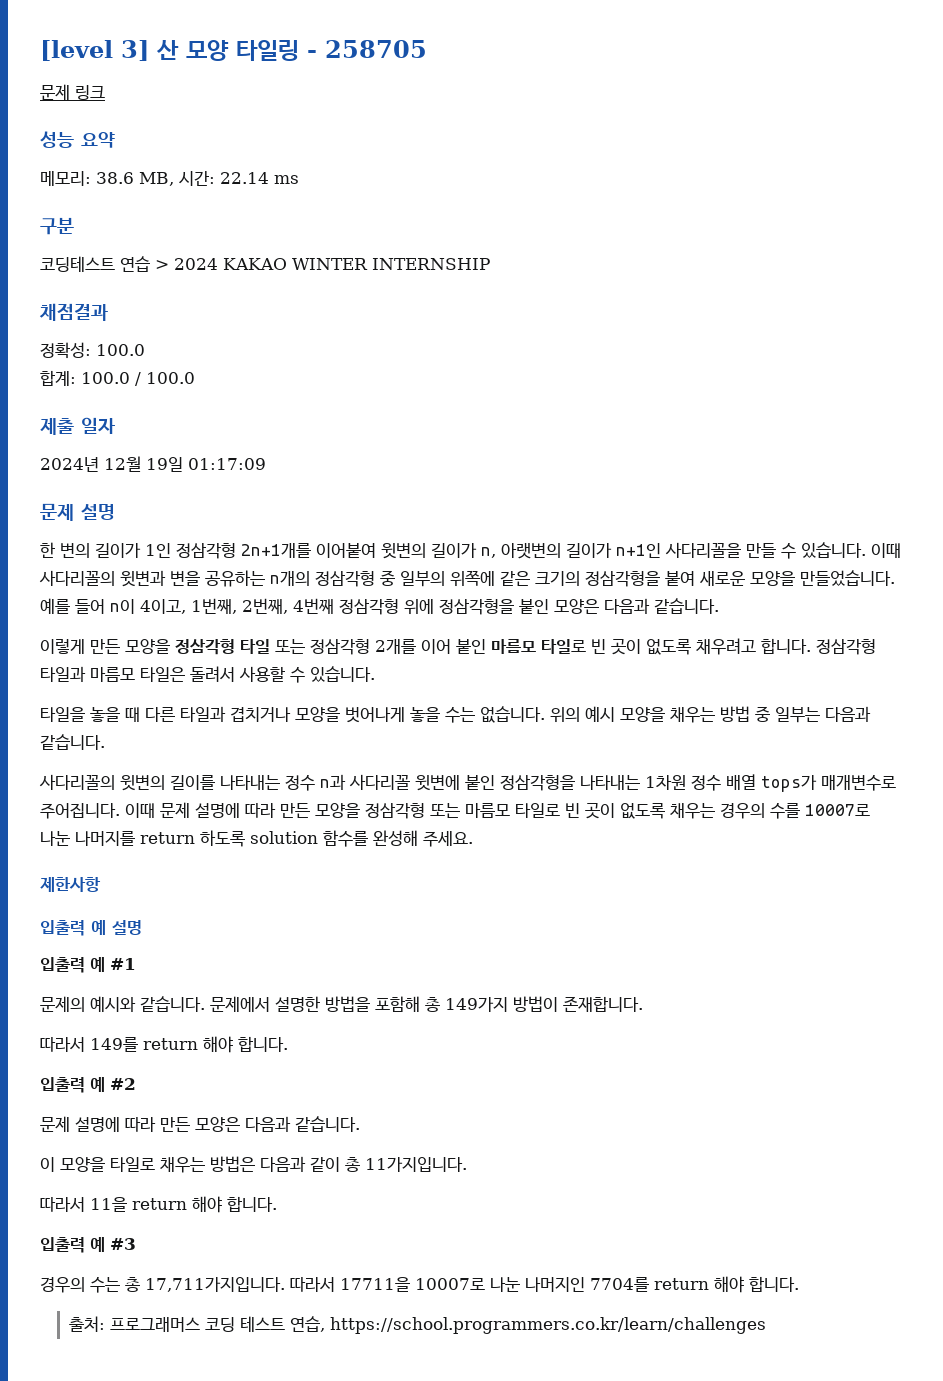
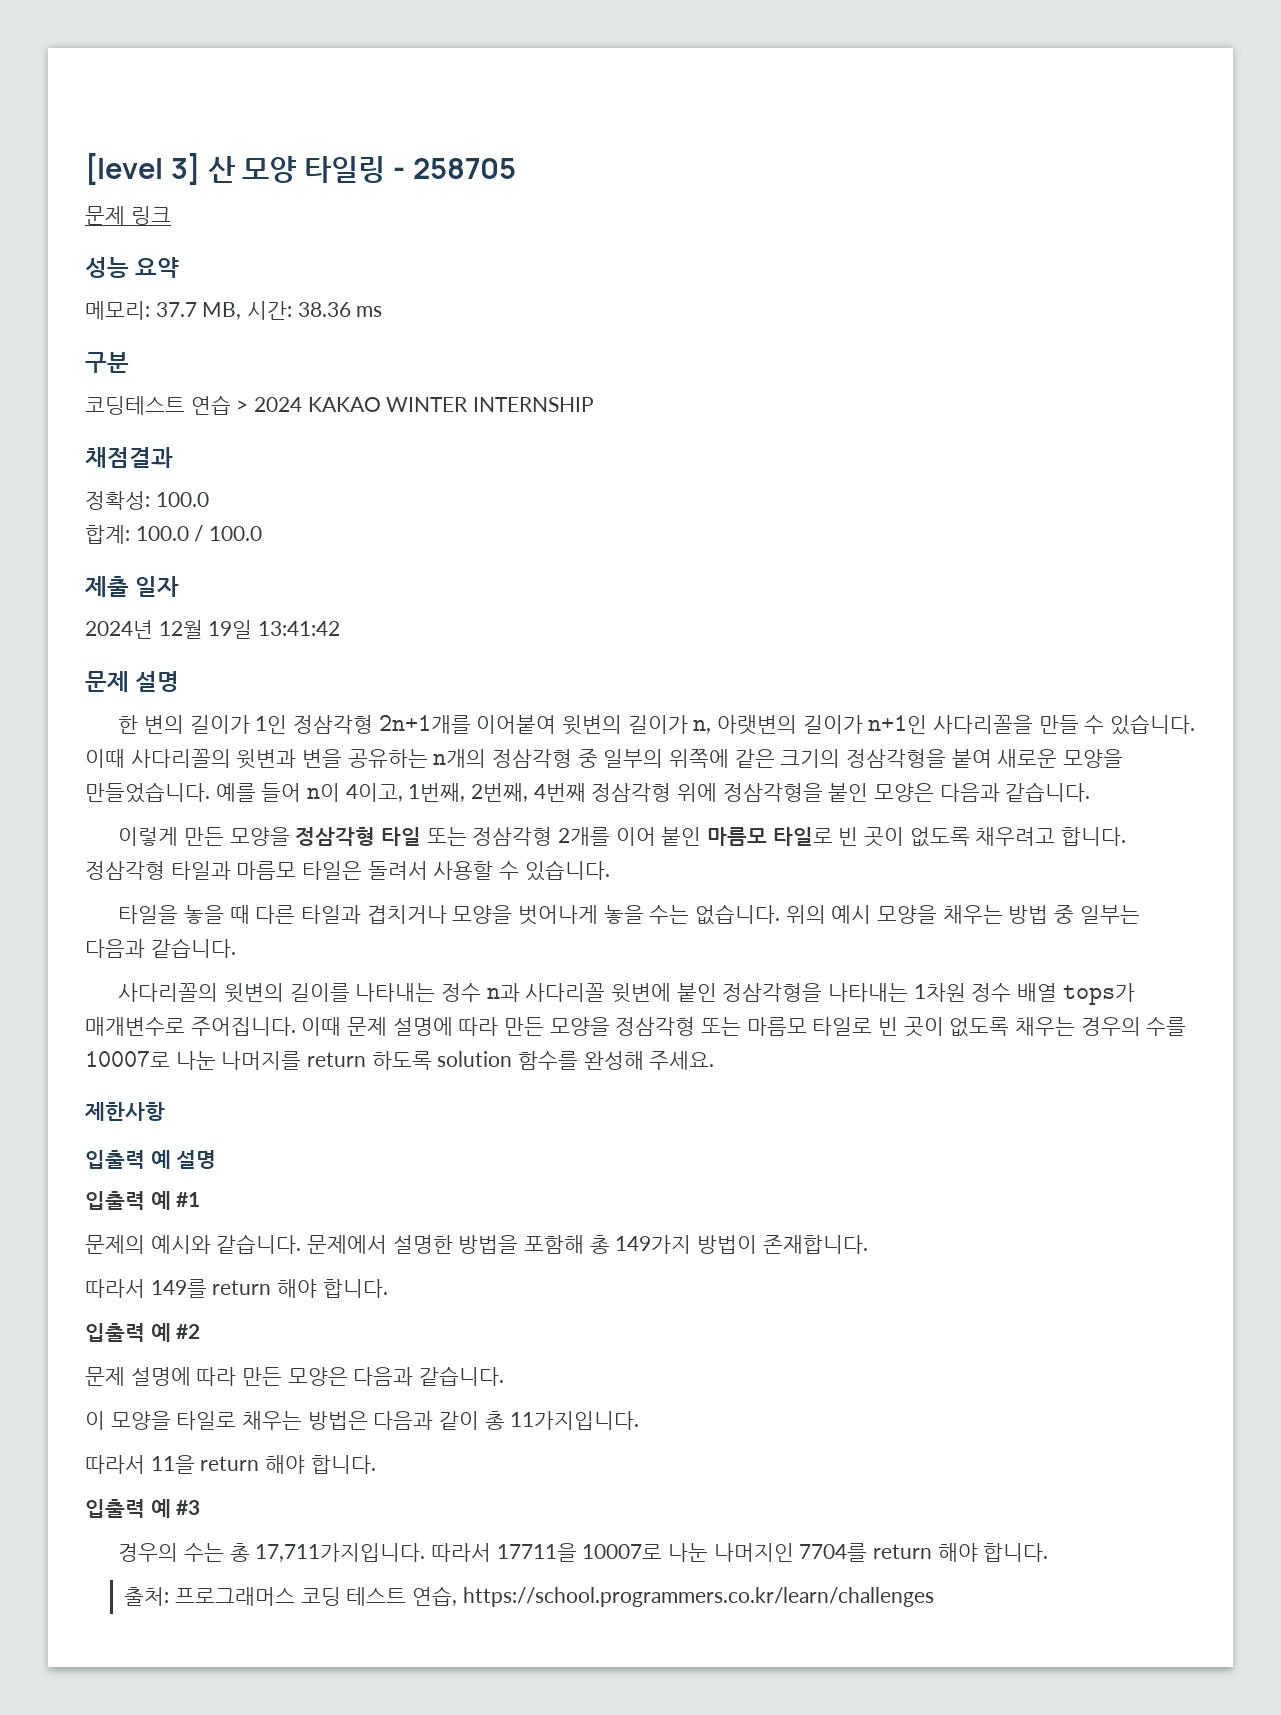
- 메모리: 38.6 MB, 시간: 22.14 ms
+ 메모리: 37.7 MB, 시간: 38.36 ms
- 2024년 12월 19일 01:17:09
+ 2024년 12월 19일 13:41:42

